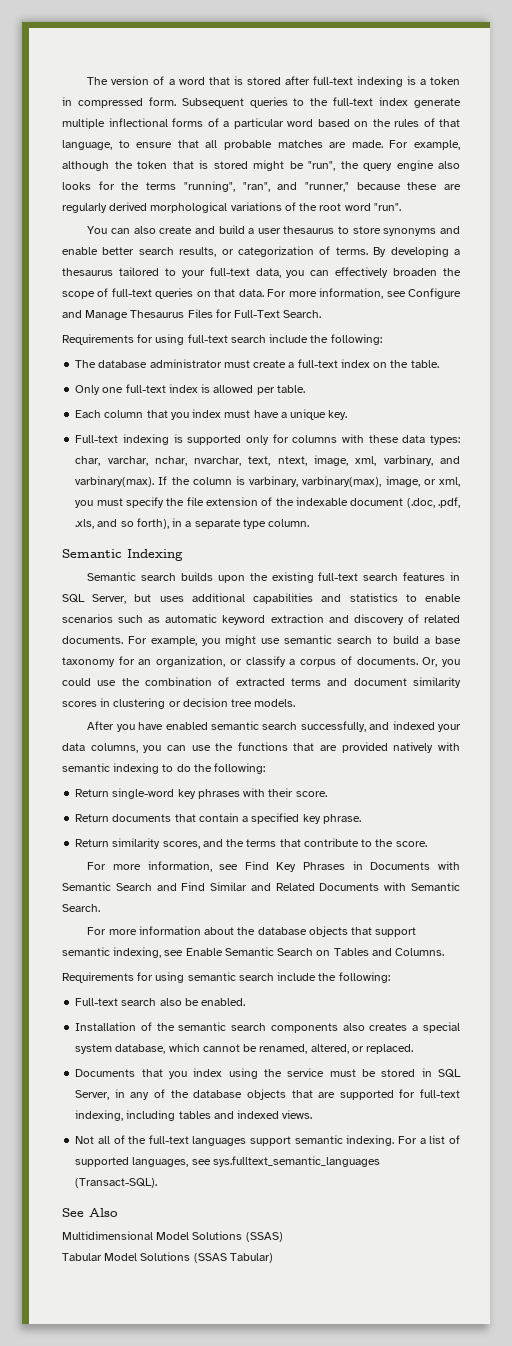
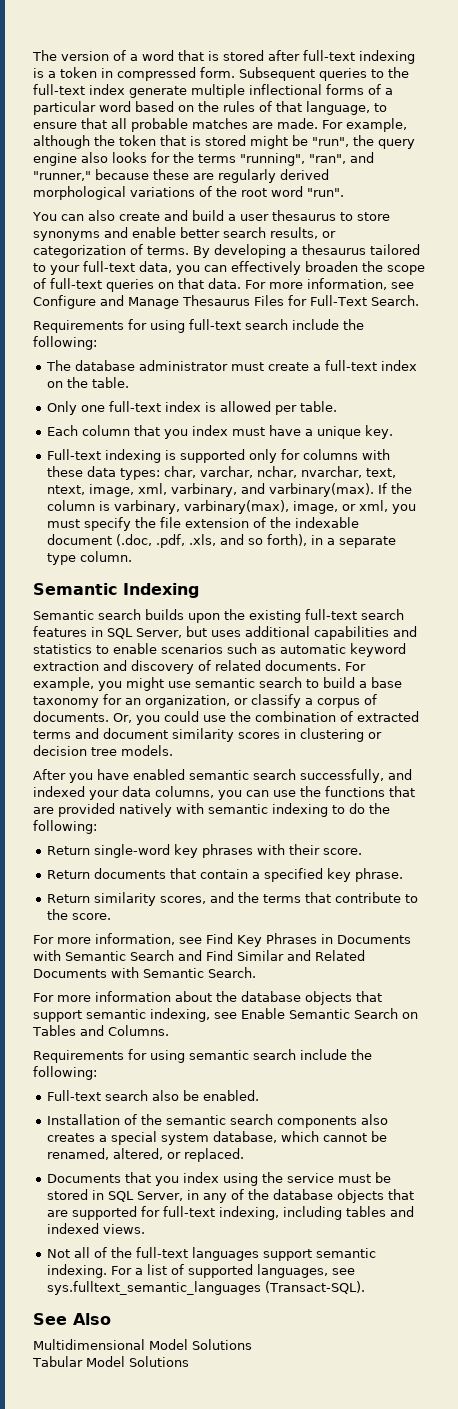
- Multidimensional Model Solutions (SSAS)
+ Multidimensional Model Solutions
- Tabular Model Solutions (SSAS Tabular)
+ Tabular Model Solutions

